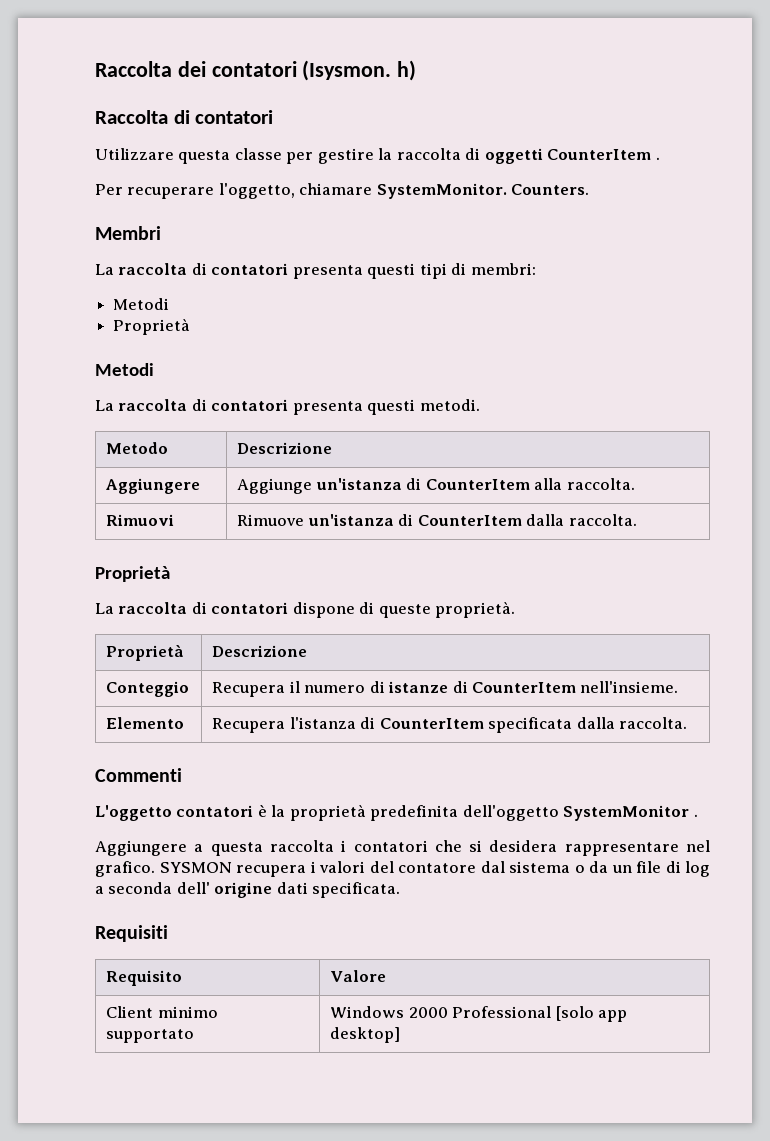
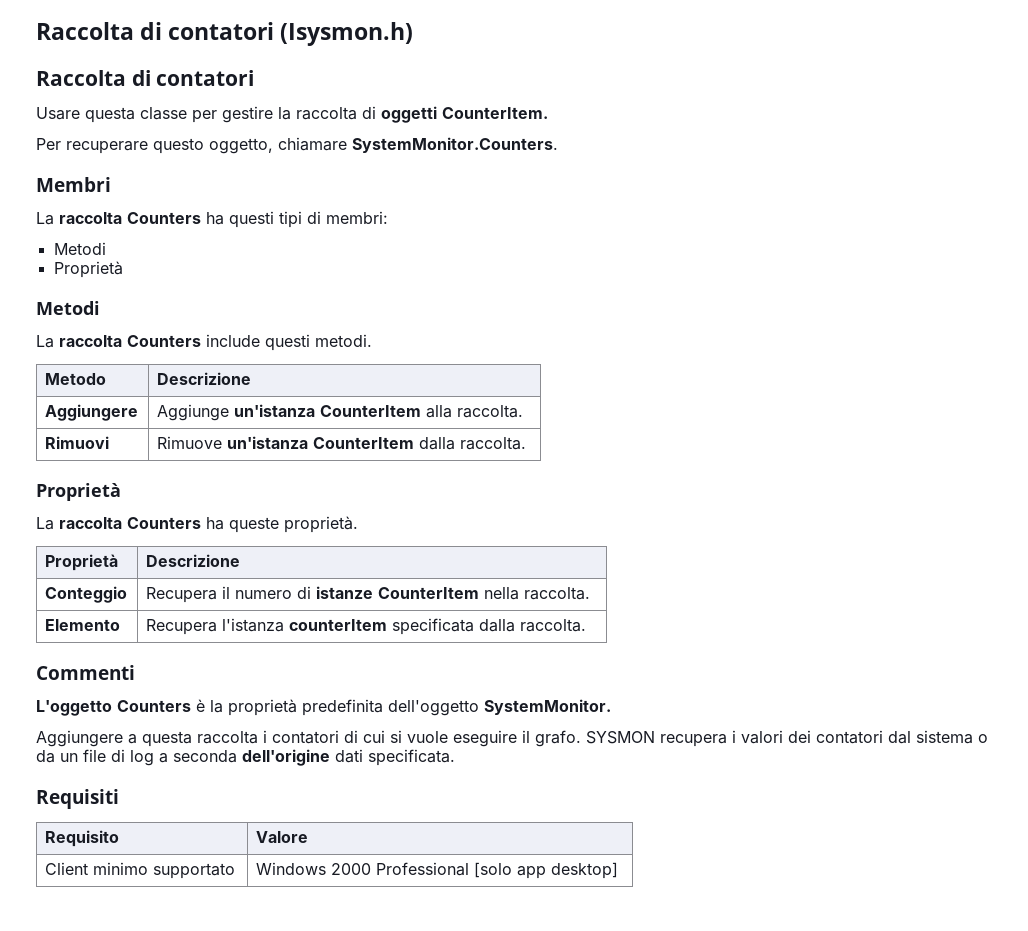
- Raccolta dei contatori (Isysmon. h)
+ Raccolta di contatori (Isysmon.h)
- Utilizzare questa classe per gestire la raccolta di oggetti CounterItem .
+ Usare questa classe per gestire la raccolta di oggetti CounterItem.
- Per recuperare l'oggetto, chiamare SystemMonitor. Counters.
+ Per recuperare questo oggetto, chiamare SystemMonitor.Counters.
- La raccolta di contatori presenta questi tipi di membri:
+ La raccolta Counters ha questi tipi di membri:
- La raccolta di contatori presenta questi metodi.
+ La raccolta Counters include questi metodi.
- Aggiungere | Aggiunge un'istanza di CounterItem alla raccolta.
+ Aggiungere | Aggiunge un'istanza CounterItem alla raccolta.
- Rimuovi | Rimuove un'istanza di CounterItem dalla raccolta.
+ Rimuovi | Rimuove un'istanza CounterItem dalla raccolta.
- La raccolta di contatori dispone di queste proprietà.
+ La raccolta Counters ha queste proprietà.
- Conteggio | Recupera il numero di istanze di CounterItem nell'insieme.
+ Conteggio | Recupera il numero di istanze CounterItem nella raccolta.
- Elemento | Recupera l'istanza di CounterItem specificata dalla raccolta.
+ Elemento | Recupera l'istanza counterItem specificata dalla raccolta.
- L'oggetto contatori è la proprietà predefinita dell'oggetto SystemMonitor .
+ L'oggetto Counters è la proprietà predefinita dell'oggetto SystemMonitor.
- Aggiungere a questa raccolta i contatori che si desidera rappresentare nel grafico.
+ Aggiungere a questa raccolta i contatori di cui si vuole eseguire il grafo.
- SYSMON recupera i valori del contatore dal sistema o da un file di log a seconda dell' origine dati specificata.
+ SYSMON recupera i valori dei contatori dal sistema o da un file di log a seconda dell'origine dati specificata.

